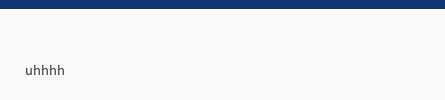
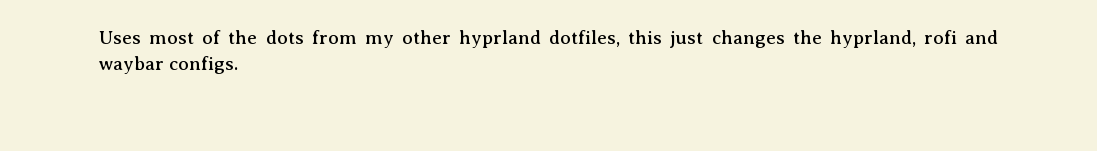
- uhhhh
+ Uses most of the dots from my other hyprland dotfiles, this just changes the hyprland, rofi and waybar configs.

